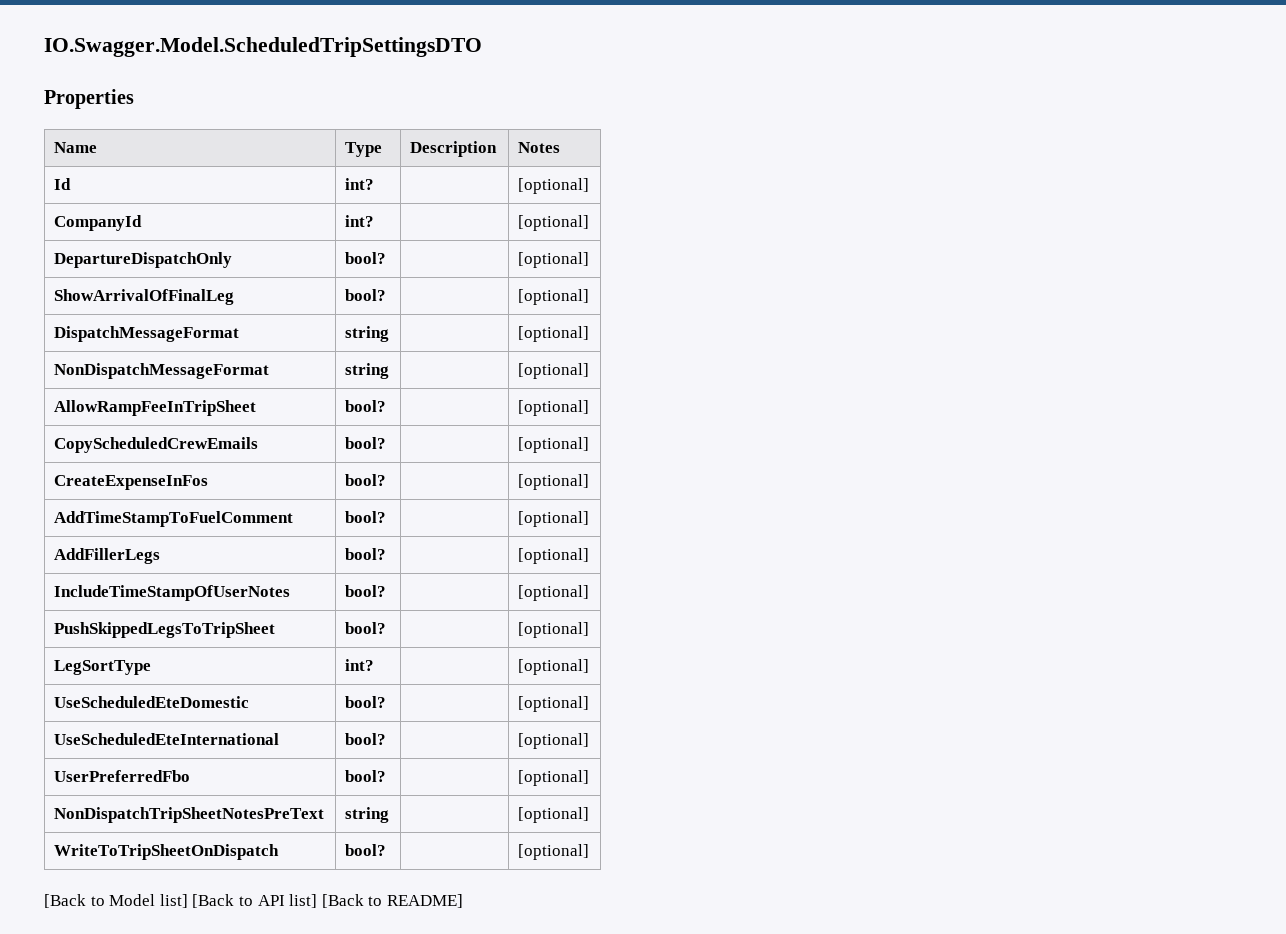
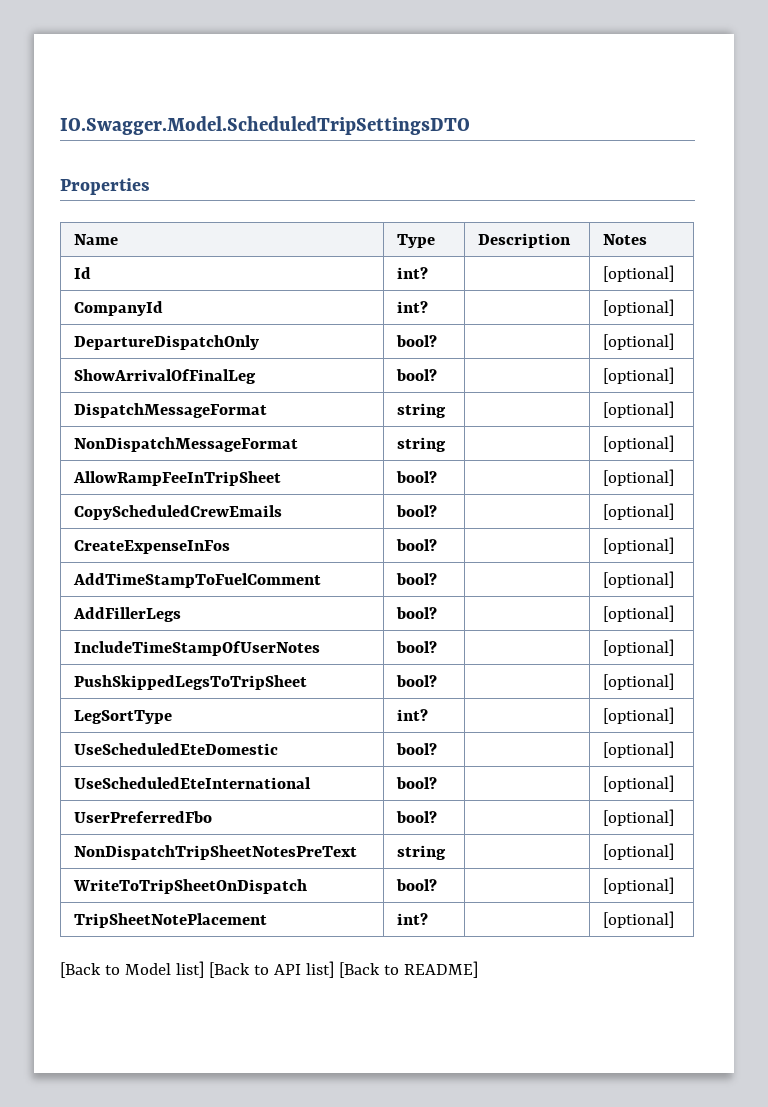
+ TripSheetNotePlacement | int? | | [optional]

